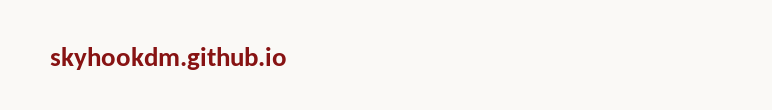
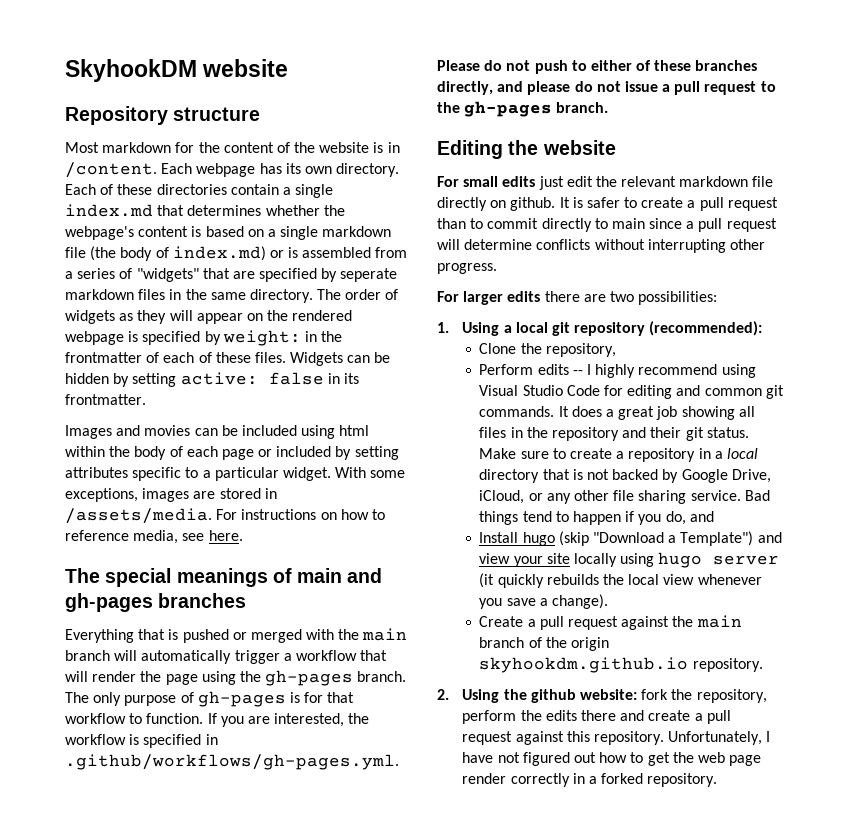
- skyhookdm.github.io
+ SkyhookDM website
+ Repository structure
+ Most markdown for the content of the website is in /content. Each webpage has its own directory. Each of these directories contain a single index.md that determines whether the webpage's content is based on a single markdown file (the body of index.md) or is assembled from a series of "widgets" that are specified by seperate markdown files in the same directory. The order of widgets as they will appear on the rendered webpage is specified by weight: in the frontmatter of each of these files. Widgets can be hidden by setting active: false in its frontmatter.
+ Images and movies can be included using html within the body of each page or included by setting attributes specific to a particular widget. With some exceptions, images are stored in /assets/media. For instructions on how to reference media, see here.
+ The special meanings of main and gh-pages branches
+ Everything that is pushed or merged with the main branch will automatically trigger a workflow that will render the page using the gh-pages branch. The only purpose of gh-pages is for that workflow to function. If you are interested, the workflow is specified in .github/workflows/gh-pages.yml. Please do not push to either of these branches directly, and please do not issue a pull request to the gh-pages branch.
+ Editing the website
+ For small edits just edit the relevant markdown file directly on github. It is safer to create a pull request than to commit directly to main since a pull request will determine conflicts without interrupting other progress.
+ For larger edits there are two possibilities:
+ 1. Using a local git repository (recommended):
+ Clone the repository,
+ Perform edits -- I highly recommend using Visual Studio Code for editing and common git commands. It does a great job showing all files in the repository and their git status. Make sure to create a repository in a local directory that is not backed by Google Drive, iCloud, or any other file sharing service. Bad things tend to happen if you do, and
+ Install hugo (skip "Download a Template") and view your site locally using hugo server (it quickly rebuilds the local view whenever you save a change).
+ Create a pull request against the main branch of the origin skyhookdm.github.io repository.
+ 2. Using the github website: fork the repository, perform the edits there and create a pull request against this repository. Unfortunately, I have not figured out how to get the web page render correctly in a forked repository.

